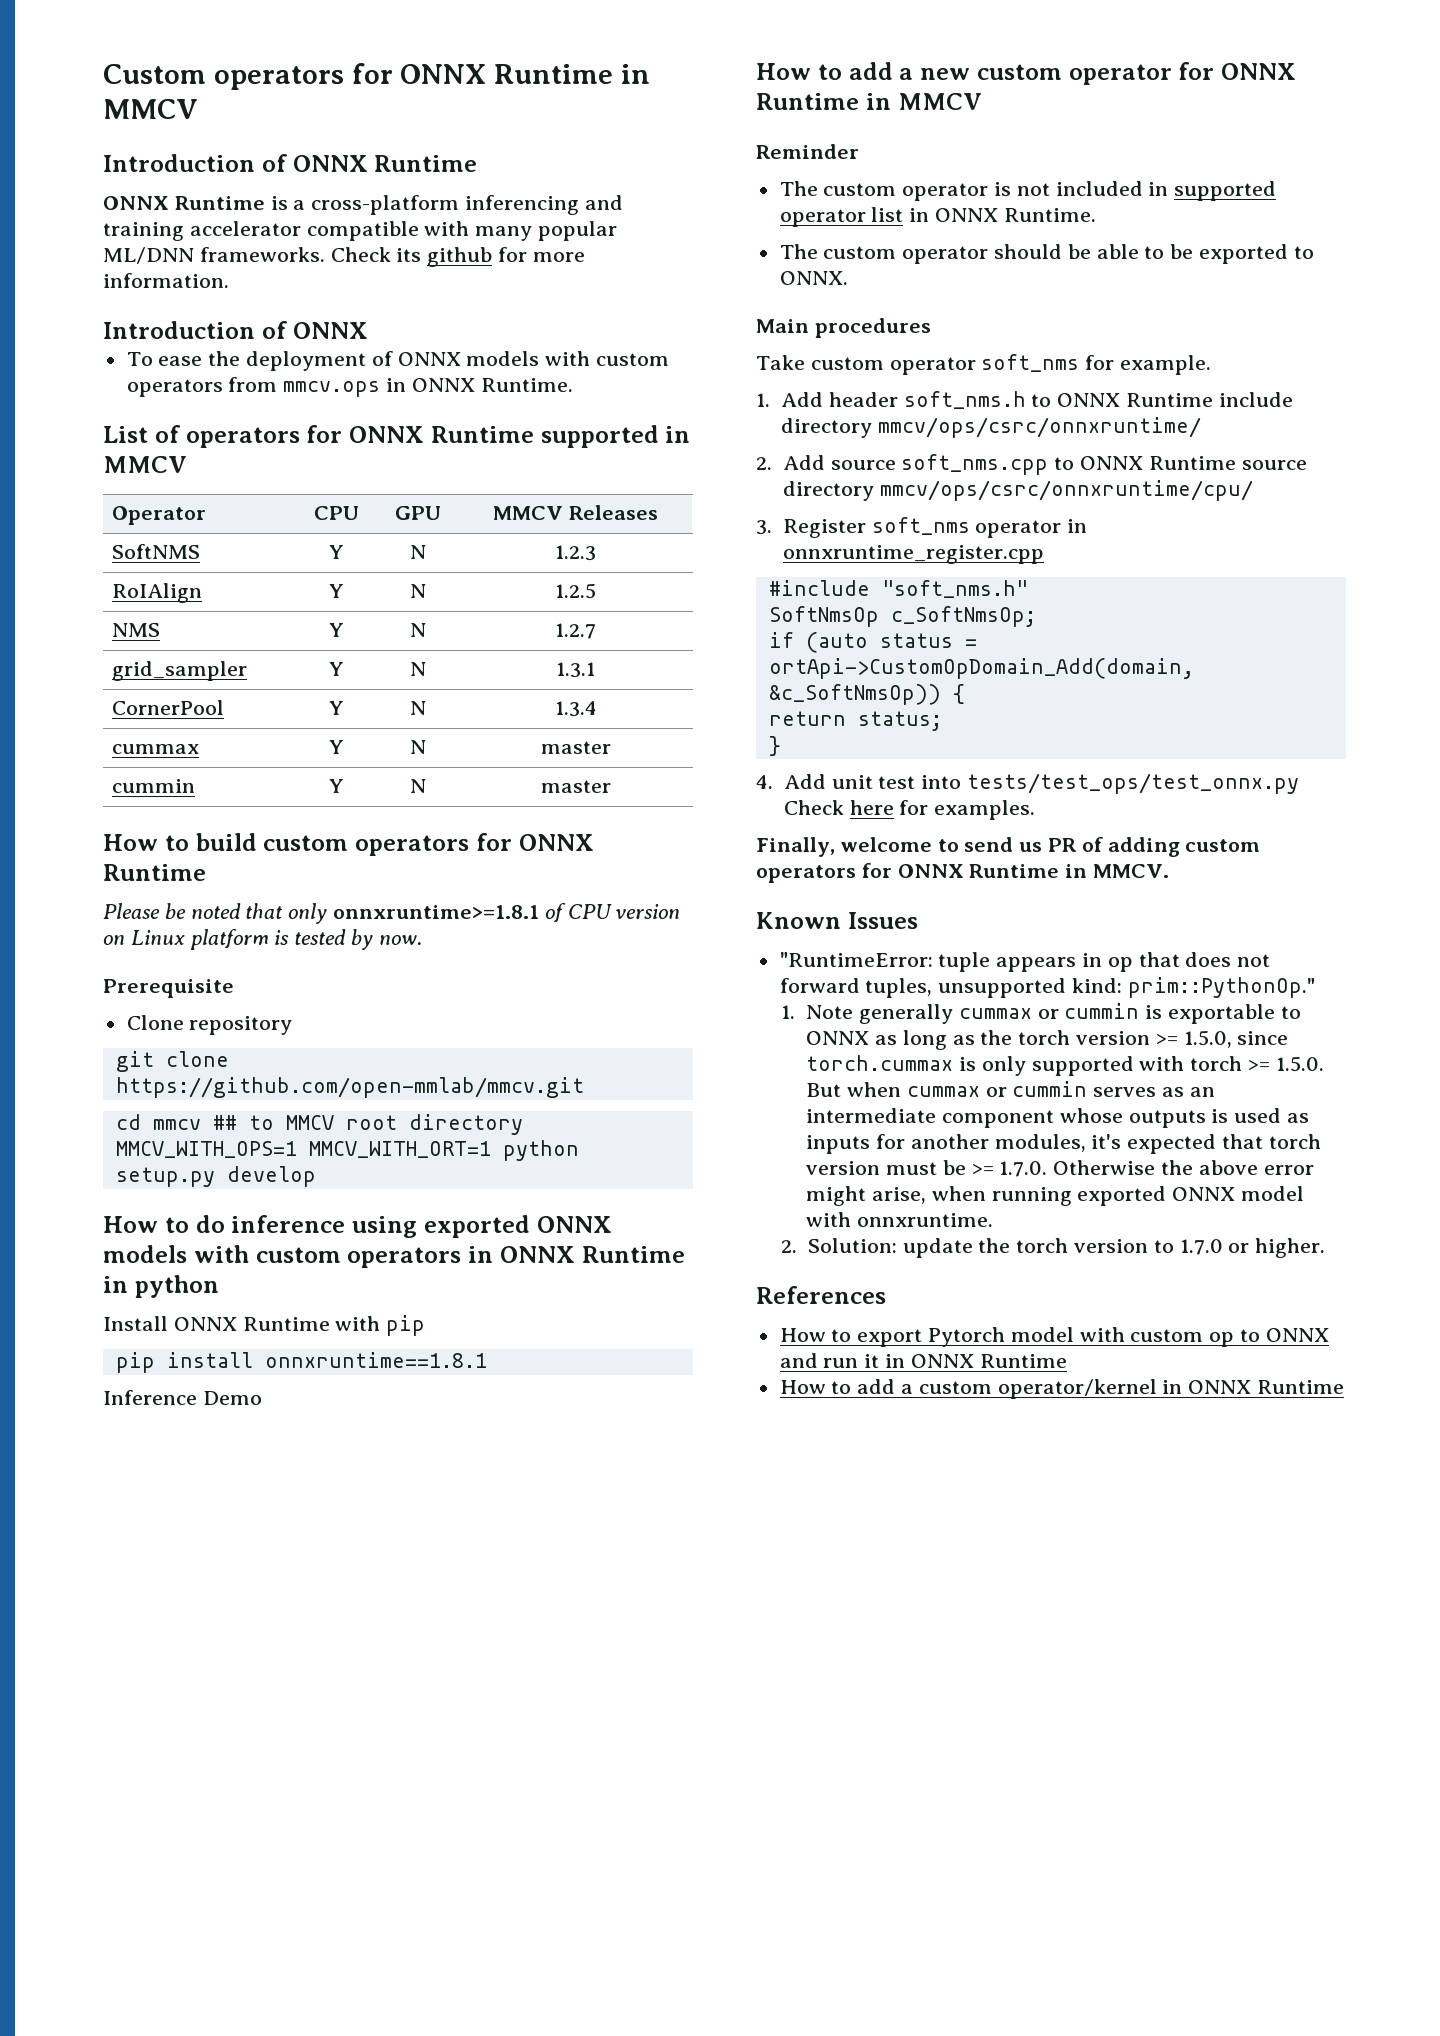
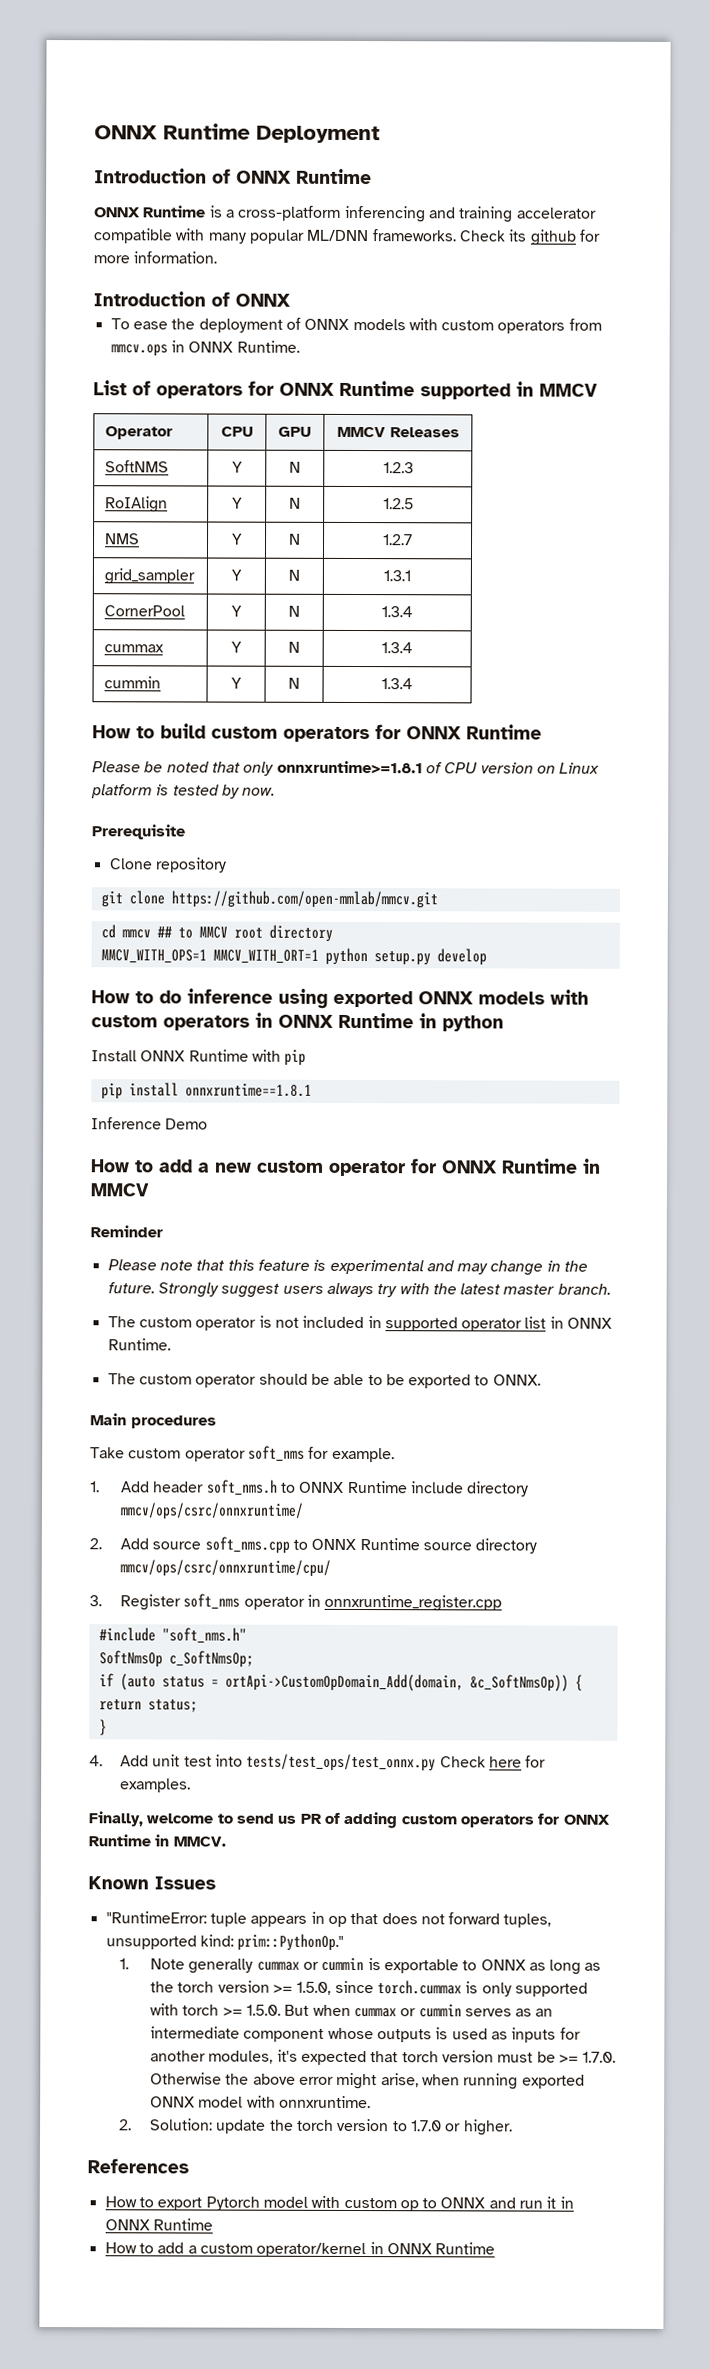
- Custom operators for ONNX Runtime in MMCV
+ ONNX Runtime Deployment
- cummax | Y | N | master
+ cummax | Y | N | 1.3.4
- cummin | Y | N | master
+ cummin | Y | N | 1.3.4
+ Please note that this feature is experimental and may change in the future. Strongly suggest users always try with the latest master branch.

